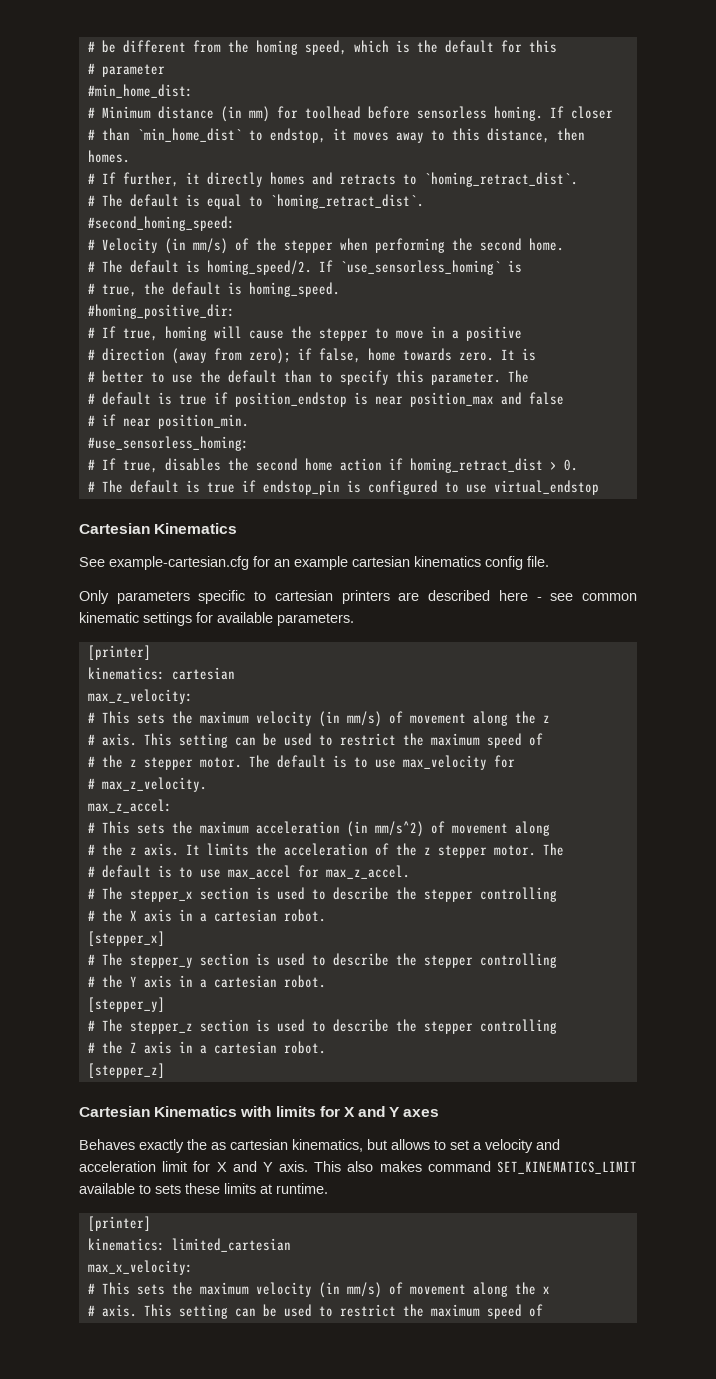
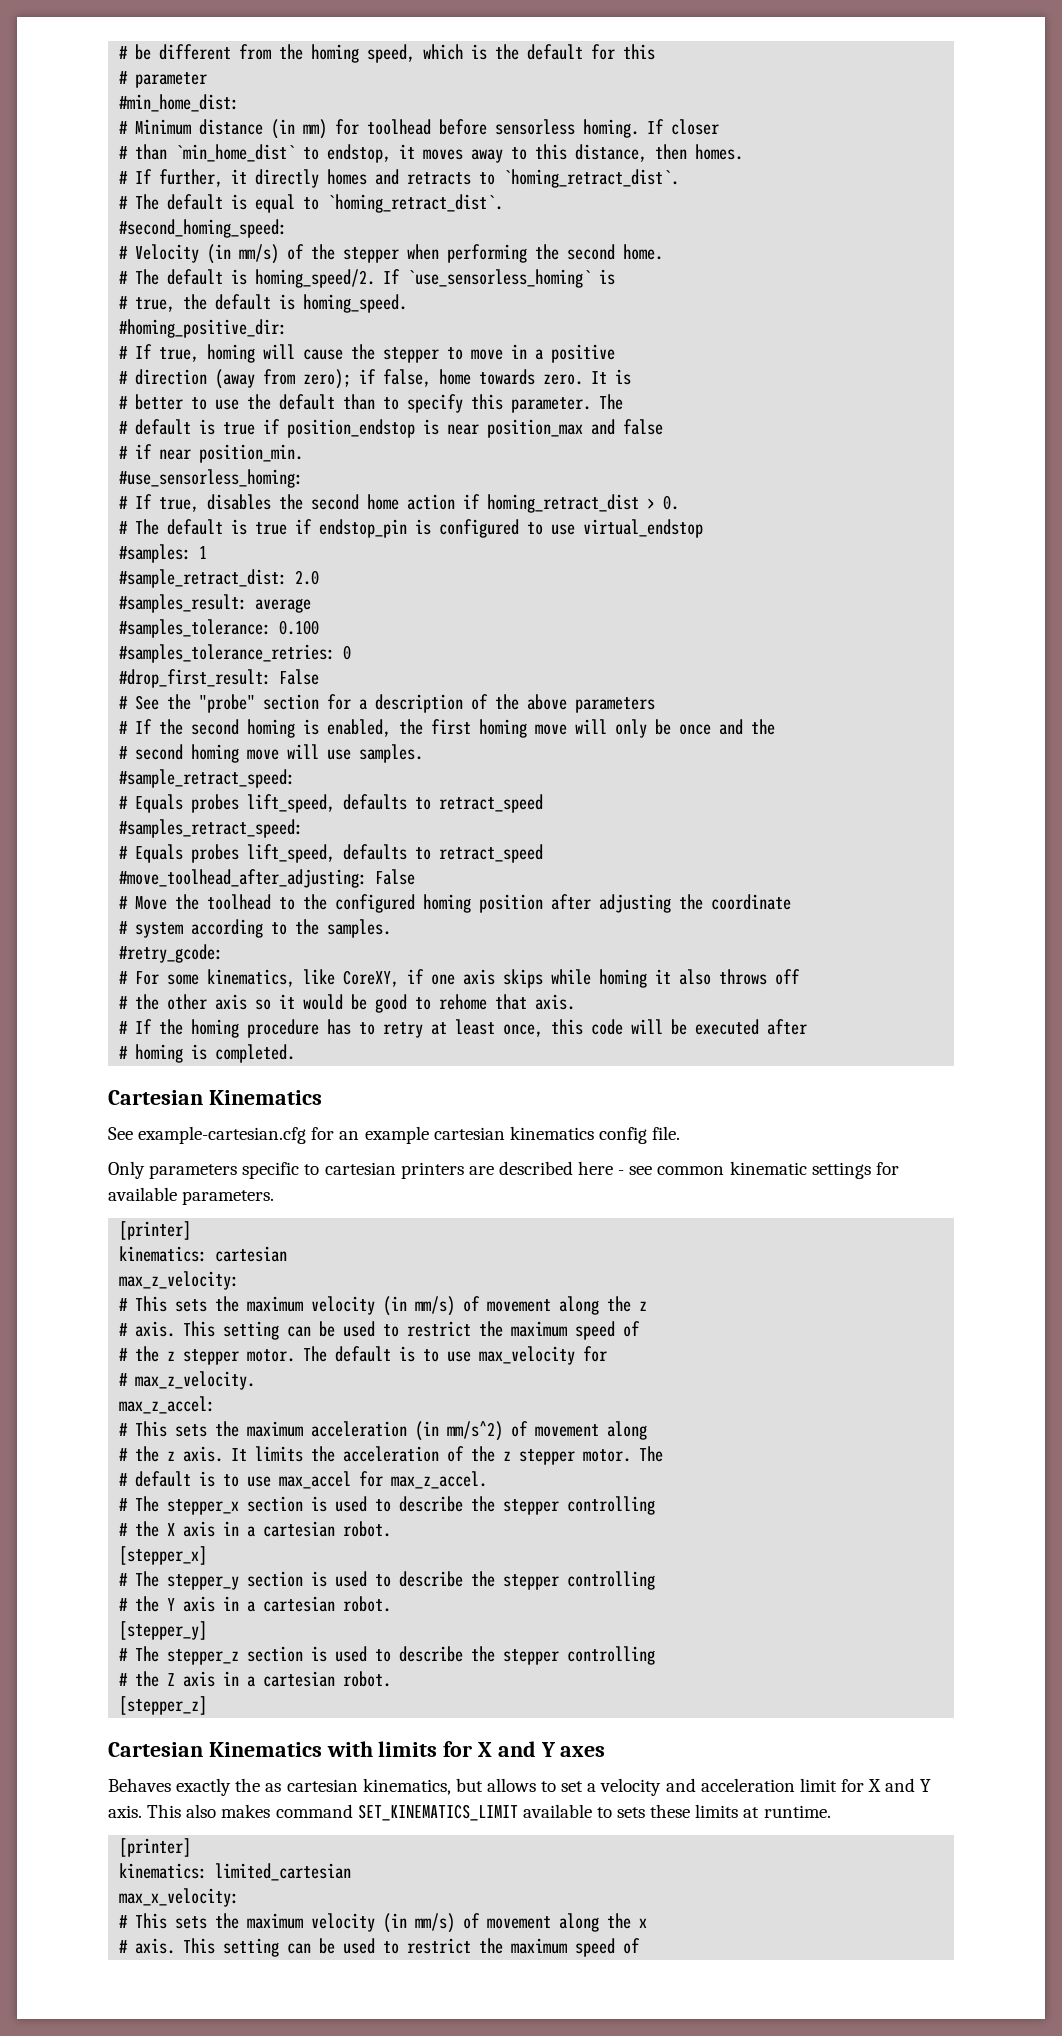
+ #samples: 1
+ #sample_retract_dist: 2.0
+ #samples_result: average
+ #samples_tolerance: 0.100
+ #samples_tolerance_retries: 0
+ #drop_first_result: False
+ # See the "probe" section for a description of the above parameters
+ # If the second homing is enabled, the first homing move will only be once and the
+ # second homing move will use samples.
+ #sample_retract_speed:
+ # Equals probes lift_speed, defaults to retract_speed
+ #samples_retract_speed:
+ # Equals probes lift_speed, defaults to retract_speed
+ #move_toolhead_after_adjusting: False
+ # Move the toolhead to the configured homing position after adjusting the coordinate
+ # system according to the samples.
+ #retry_gcode:
+ # For some kinematics, like CoreXY, if one axis skips while homing it also throws off
+ # the other axis so it would be good to rehome that axis.
+ # If the homing procedure has to retry at least once, this code will be executed after
+ # homing is completed.

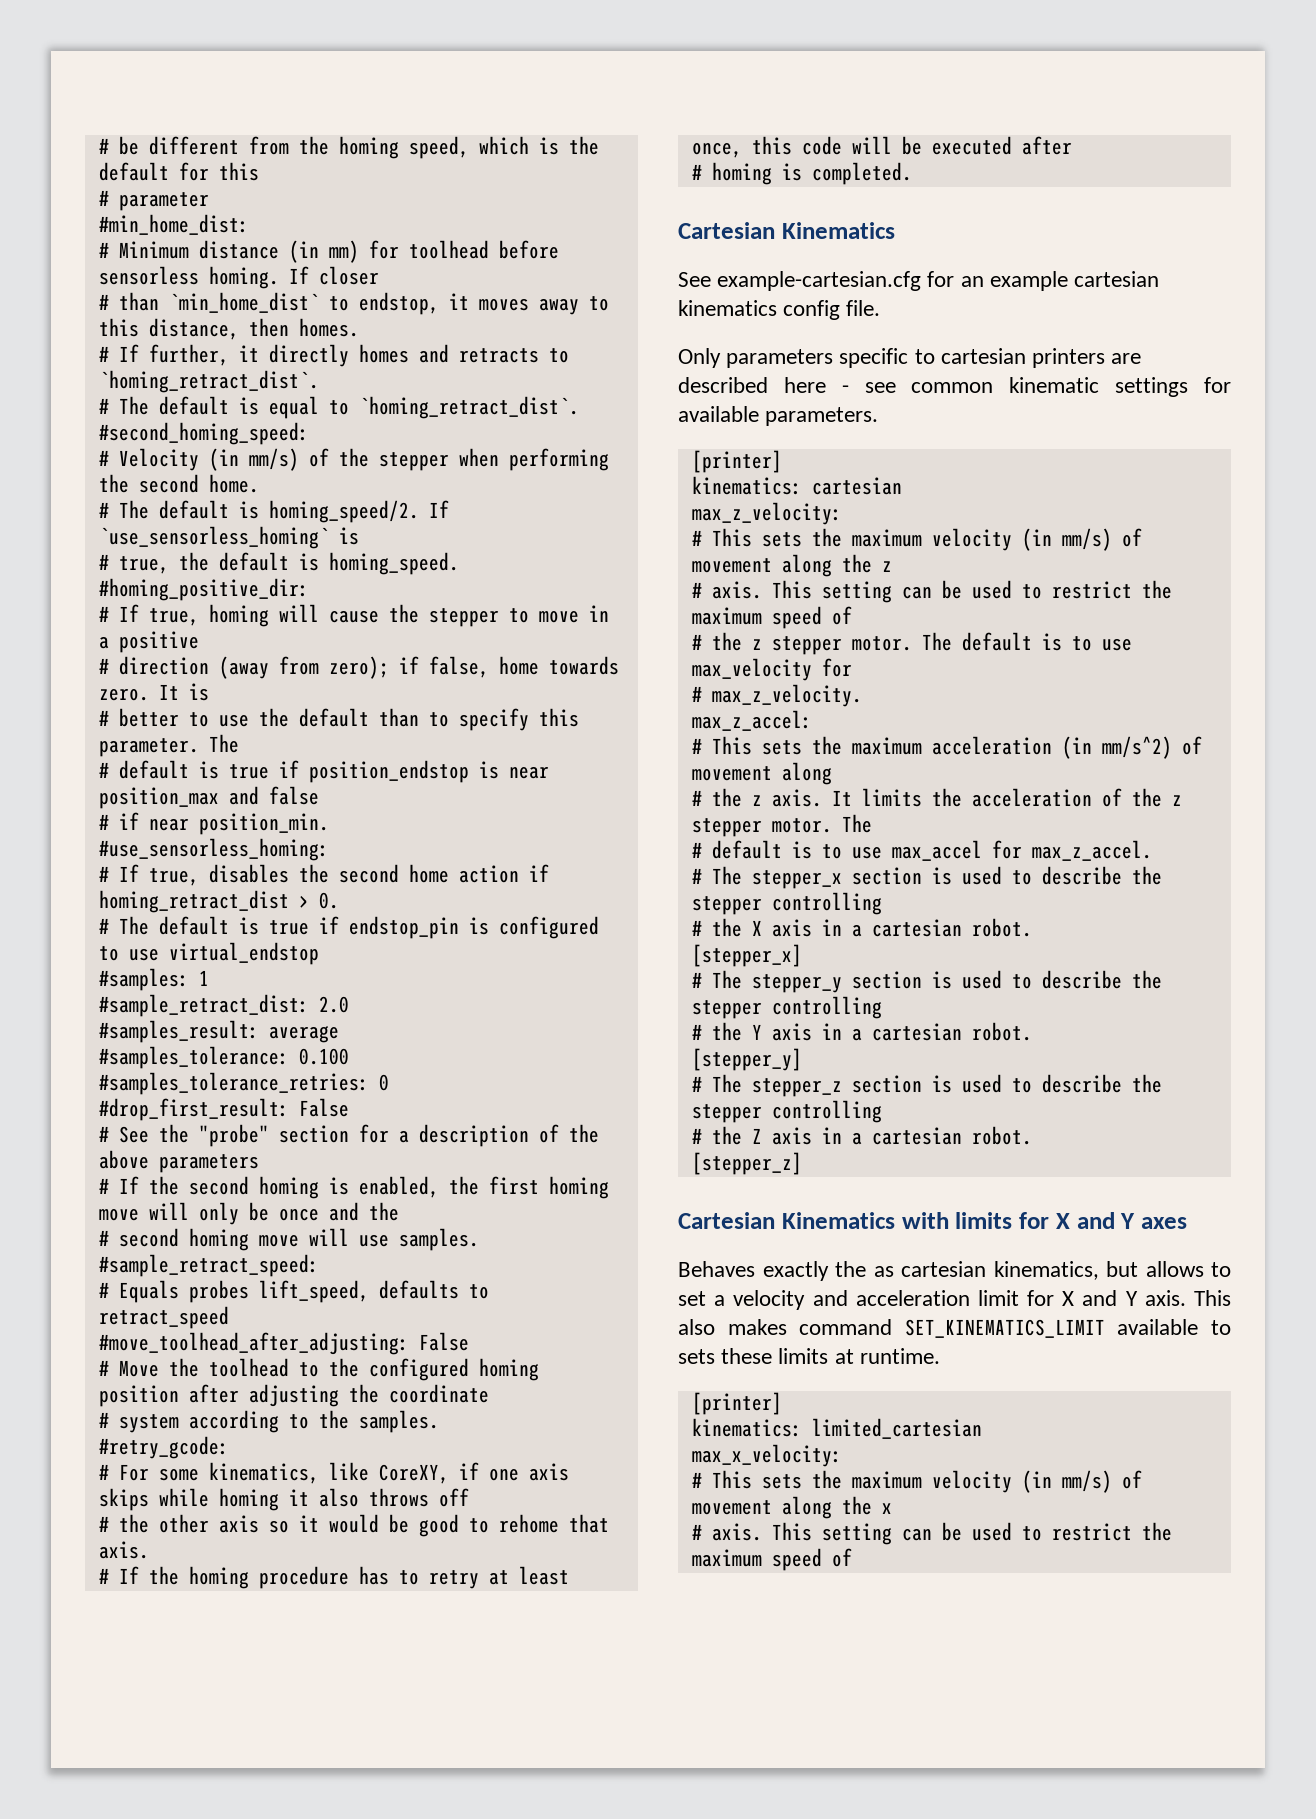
- #samples_retract_speed:
- # Equals probes lift_speed, defaults to retract_speed

